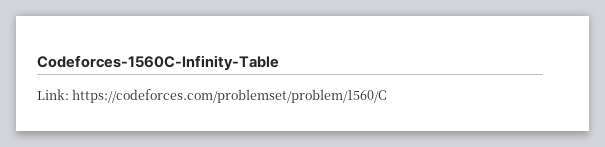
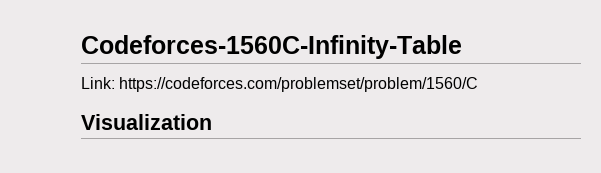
+ Visualization

